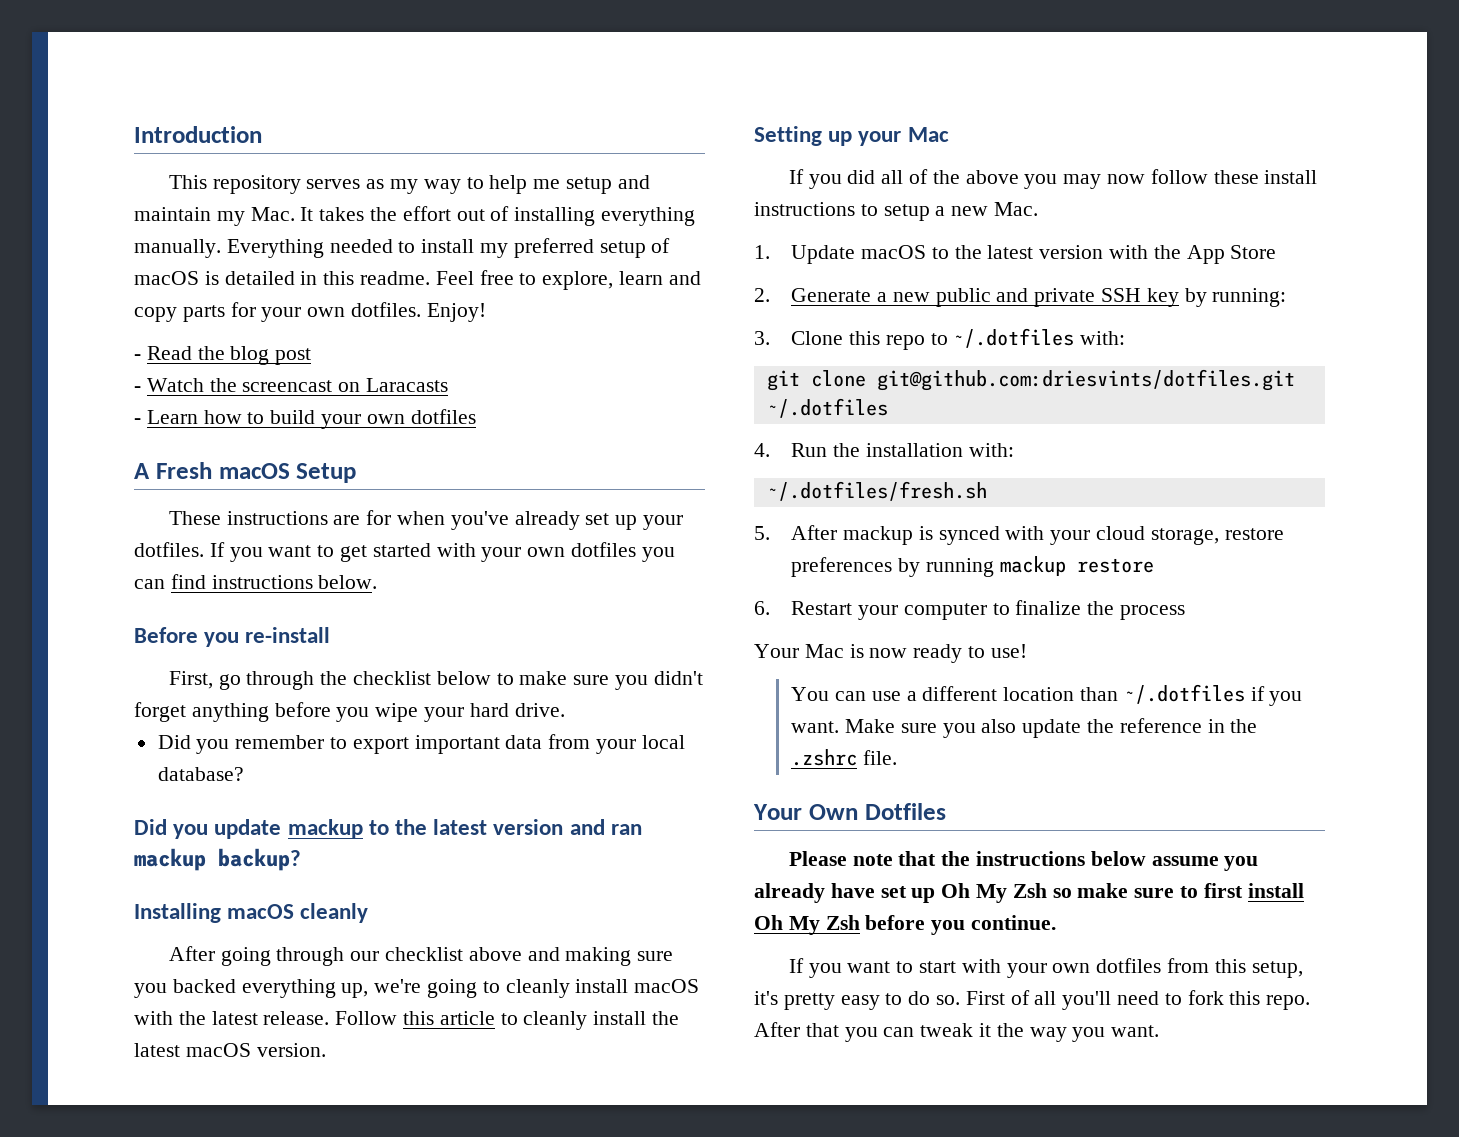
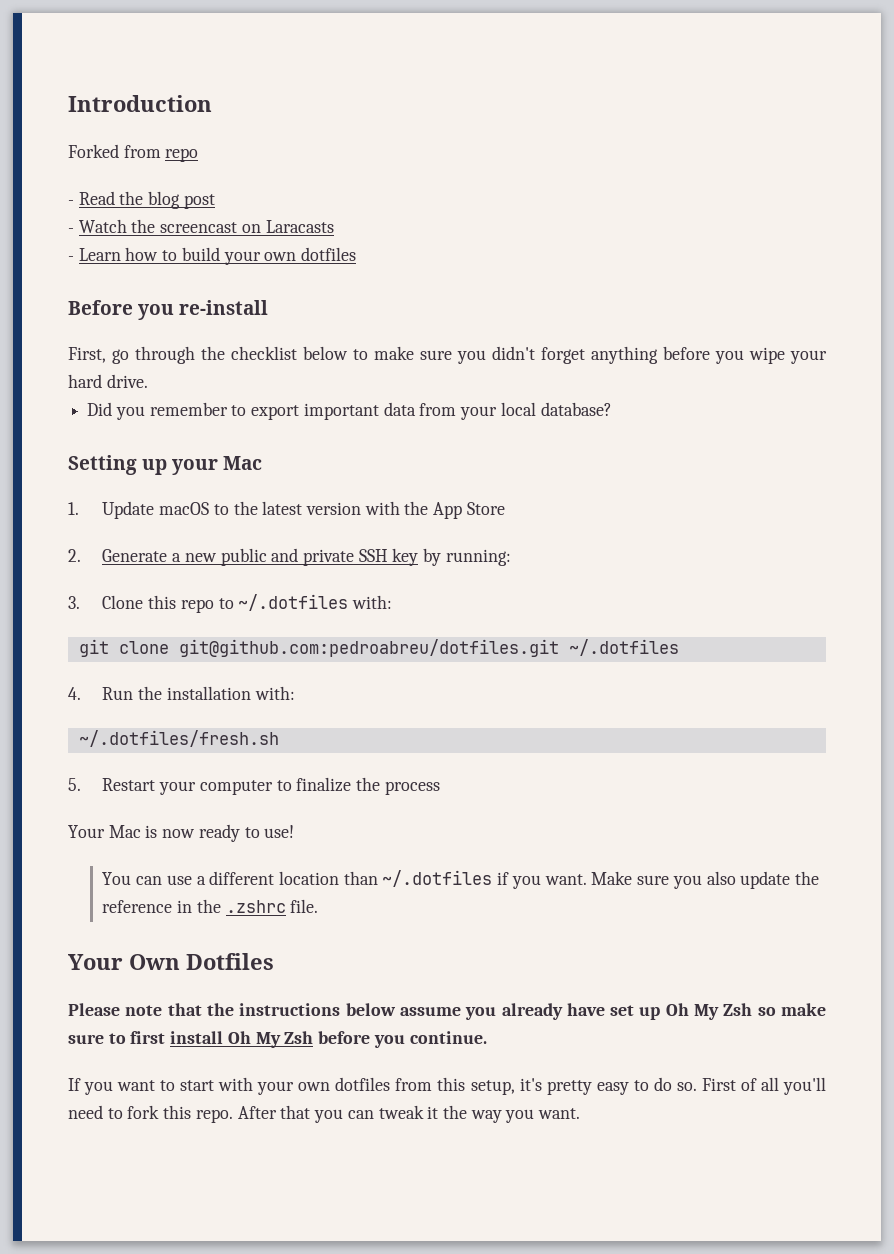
- This repository serves as my way to help me setup and maintain my Mac. It takes the effort out of installing everything manually. Everything needed to install my preferred setup of macOS is detailed in this readme. Feel free to explore, learn and copy parts for your own dotfiles. Enjoy!
+ Forked from repo
- A Fresh macOS Setup
- These instructions are for when you've already set up your dotfiles. If you want to get started with your own dotfiles you can find instructions below.
- Did you update mackup to the latest version and ran mackup backup?
- Installing macOS cleanly
- After going through our checklist above and making sure you backed everything up, we're going to cleanly install macOS with the latest release. Follow this article to cleanly install the latest macOS version.
  Setting up your Mac
- If you did all of the above you may now follow these install instructions to setup a new Mac.
- git clone git@github.com:driesvints/dotfiles.git ~/.dotfiles
+ git clone git@github.com:pedroabreu/dotfiles.git ~/.dotfiles
- 5. After mackup is synced with your cloud storage, restore preferences by running mackup restore
- 6. Restart your computer to finalize the process
+ 5. Restart your computer to finalize the process

